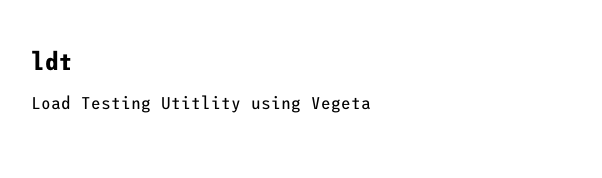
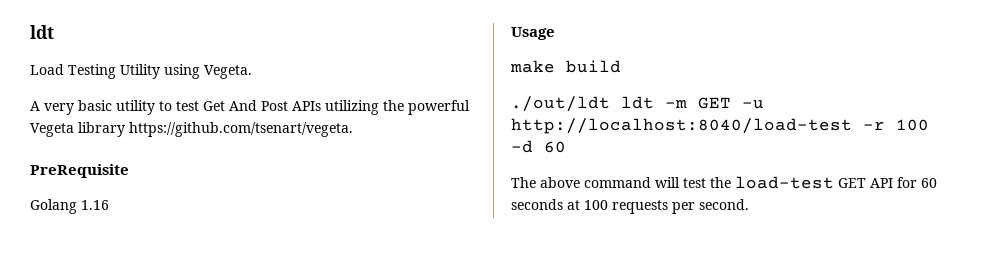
- Load Testing Utitlity using Vegeta
+ Load Testing Utility using Vegeta.
+ A very basic utility to test Get And Post APIs utilizing the powerful Vegeta library https://github.com/tsenart/vegeta.
+ PreRequisite
+ Golang 1.16
+ Usage
+ make build
+ ./out/ldt ldt -m GET -u http://localhost:8040/load-test -r 100 -d 60
+ The above command will test the load-test GET API for 60 seconds at 100 requests per second.

